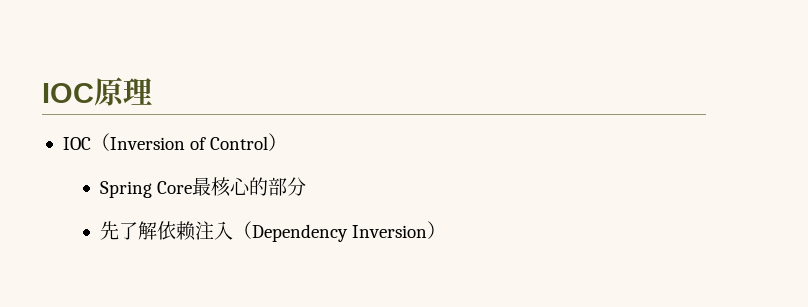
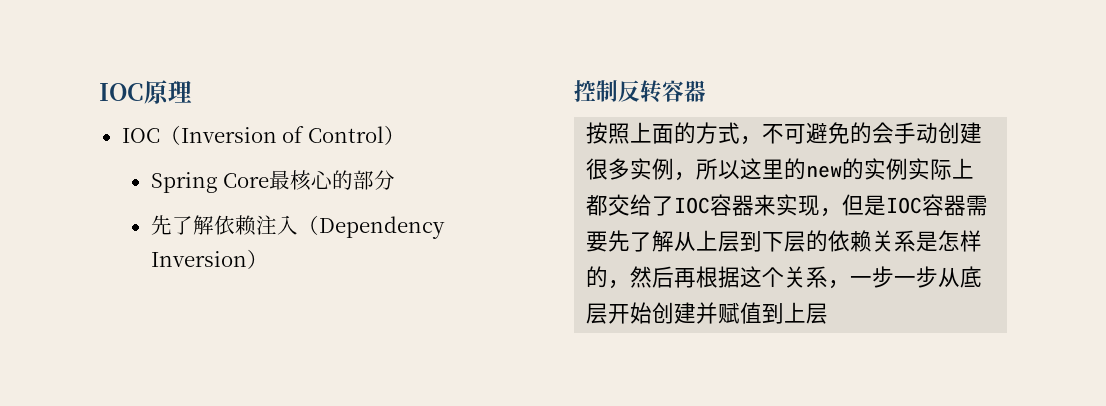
+ 控制反转容器
+ 按照上面的方式，不可避免的会手动创建很多实例，所以这里的new的实例实际上都交给了IOC容器来实现，但是IOC容器需要先了解从上层到下层的依赖关系是怎样的，然后再根据这个关系，一步一步从底层开始创建并赋值到上层

